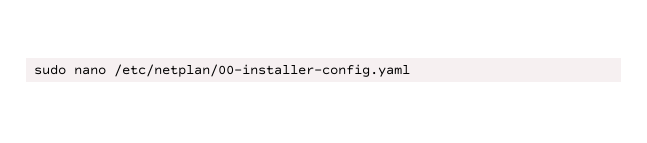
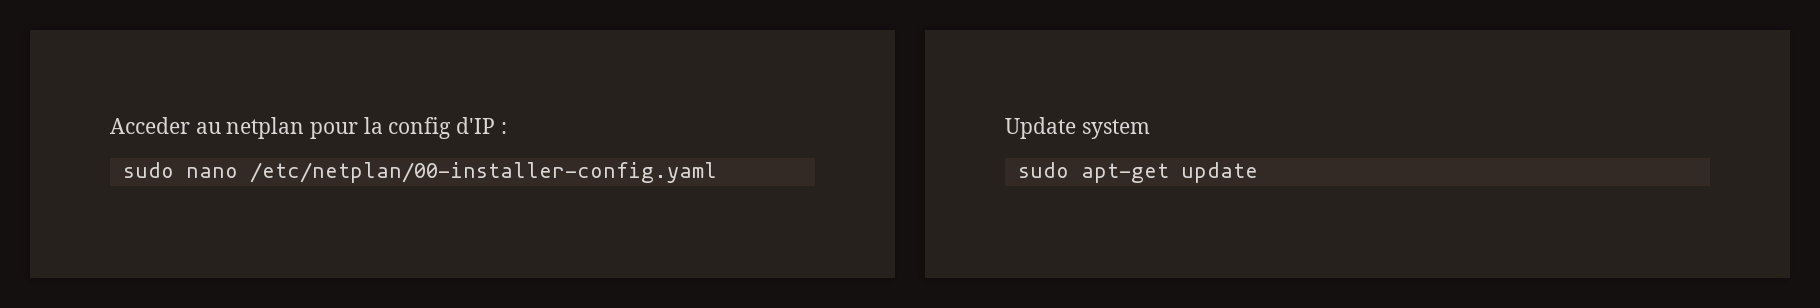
+ Acceder au netplan pour la config d'IP :
  sudo nano /etc/netplan/00-installer-config.yaml
+ Update system
+ sudo apt-get update

